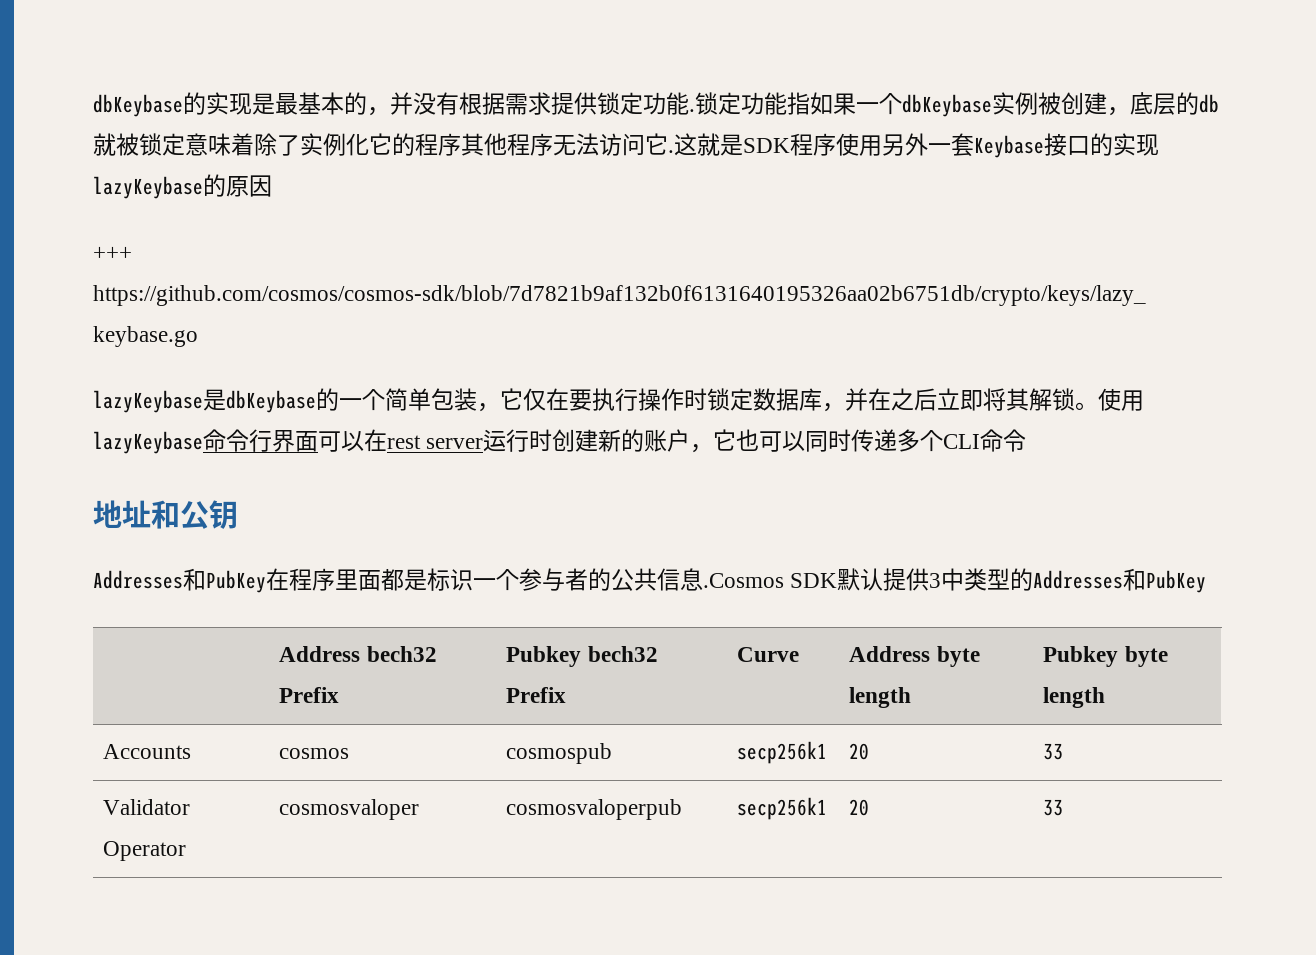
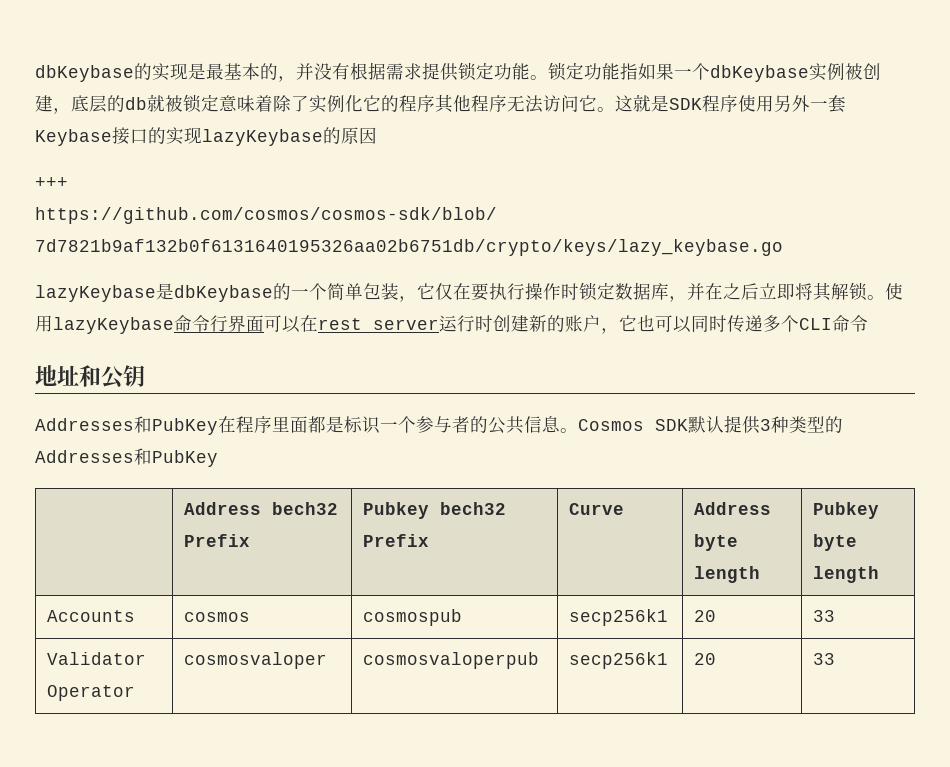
- dbKeybase的实现是最基本的，并没有根据需求提供锁定功能.
+ dbKeybase的实现是最基本的，并没有根据需求提供锁定功能。
- 锁定功能指如果一个dbKeybase实例被创建，底层的db就被锁定意味着除了实例化它的程序其他程序无法访问它.
+ 锁定功能指如果一个dbKeybase实例被创建，底层的db就被锁定意味着除了实例化它的程序其他程序无法访问它。
- Addresses和PubKey在程序里面都是标识一个参与者的公共信息.Cosmos SDK默认提供3中类型的Addresses和PubKey
+ Addresses和PubKey在程序里面都是标识一个参与者的公共信息。Cosmos SDK默认提供3种类型的Addresses和PubKey

